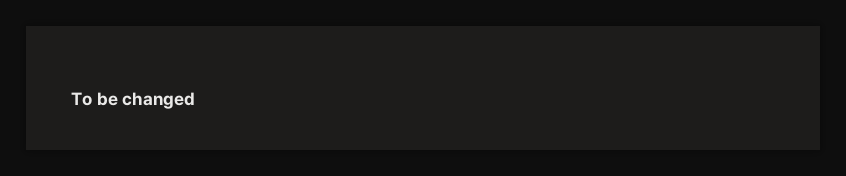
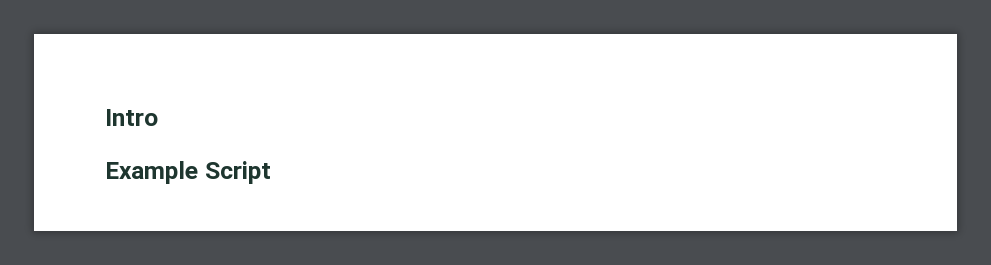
- To be changed
+ Intro
+ Example Script

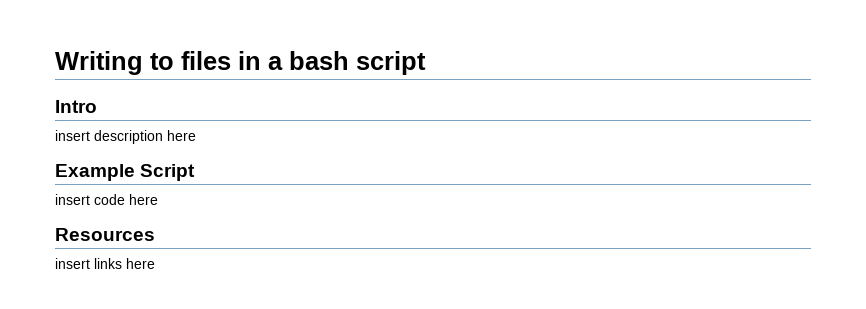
+ Writing to files in a bash script
  Intro
+ insert description here
  Example Script
+ insert code here
+ Resources
+ insert links here

